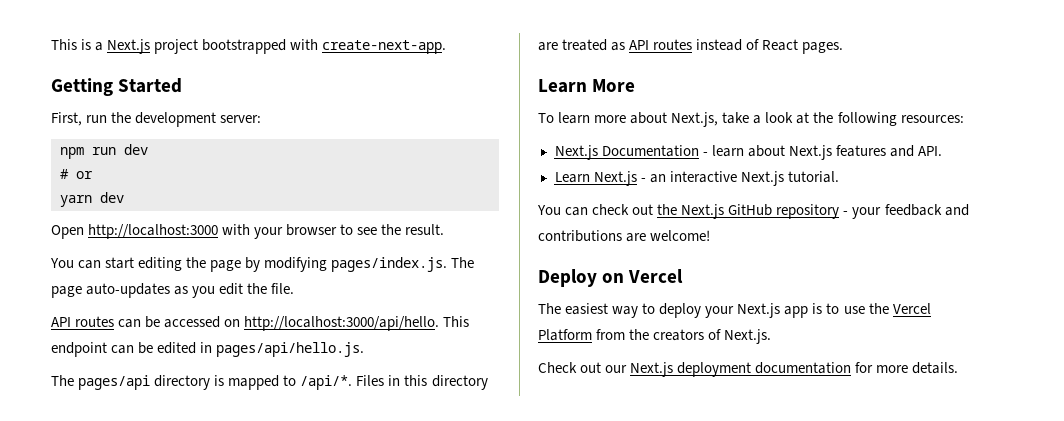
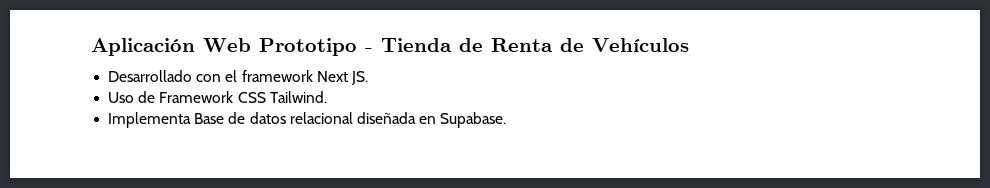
- This is a Next.js project bootstrapped with create-next-app.
- Getting Started
- First, run the development server:
- npm run dev
- # or
- yarn dev
- Open http://localhost:3000 with your browser to see the result.
- You can start editing the page by modifying pages/index.js. The page auto-updates as you edit the file.
- API routes can be accessed on http://localhost:3000/api/hello. This endpoint can be edited in pages/api/hello.js.
- The pages/api directory is mapped to /api/*. Files in this directory are treated as API routes instead of React pages.
- Learn More
- To learn more about Next.js, take a look at the following resources:
- Next.js Documentation - learn about Next.js features and API.
- Learn Next.js - an interactive Next.js tutorial.
- You can check out the Next.js GitHub repository - your feedback and contributions are welcome!
- Deploy on Vercel
- The easiest way to deploy your Next.js app is to use the Vercel Platform from the creators of Next.js.
- Check out our Next.js deployment documentation for more details.
+ Aplicación Web Prototipo - Tienda de Renta de Vehículos
+ Desarrollado con el framework Next JS.
+ Uso de Framework CSS Tailwind.
+ Implementa Base de datos relacional diseñada en Supabase.

